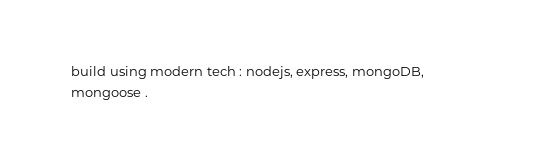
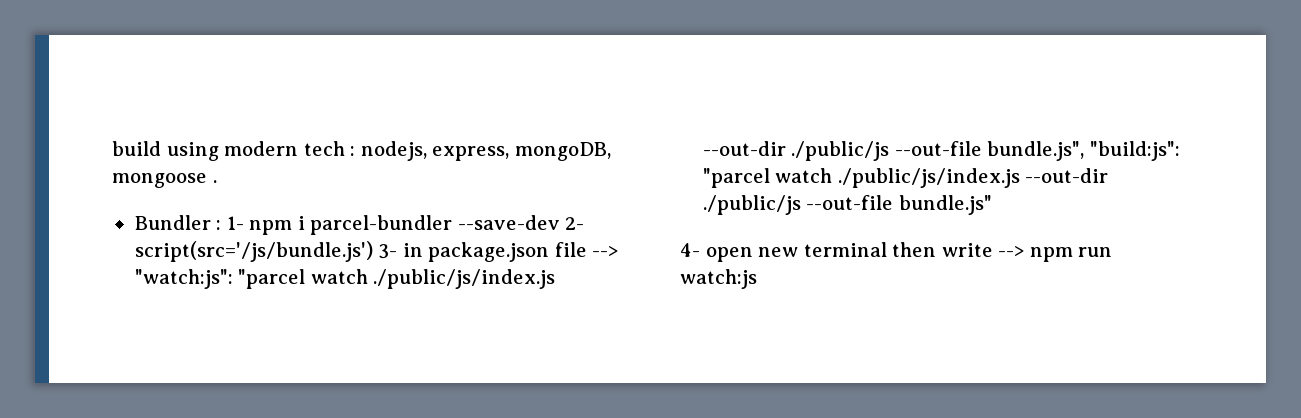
+ Bundler : 1- npm i parcel-bundler --save-dev 2- script(src='/js/bundle.js') 3- in package.json file --> "watch:js": "parcel watch ./public/js/index.js --out-dir ./public/js --out-file bundle.js", "build:js": "parcel watch ./public/js/index.js --out-dir ./public/js --out-file bundle.js"
+ 4- open new terminal then write --> npm run watch:js

